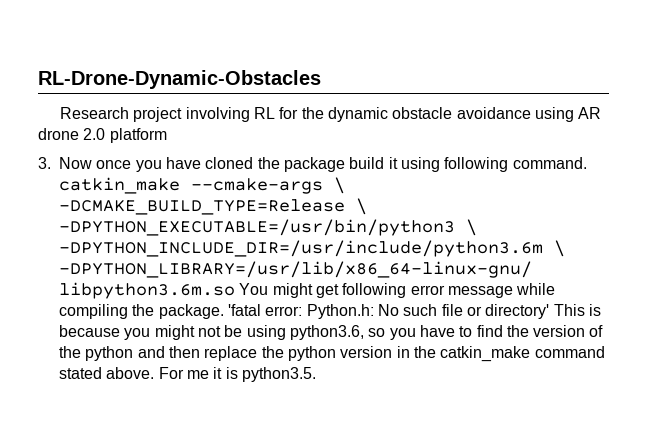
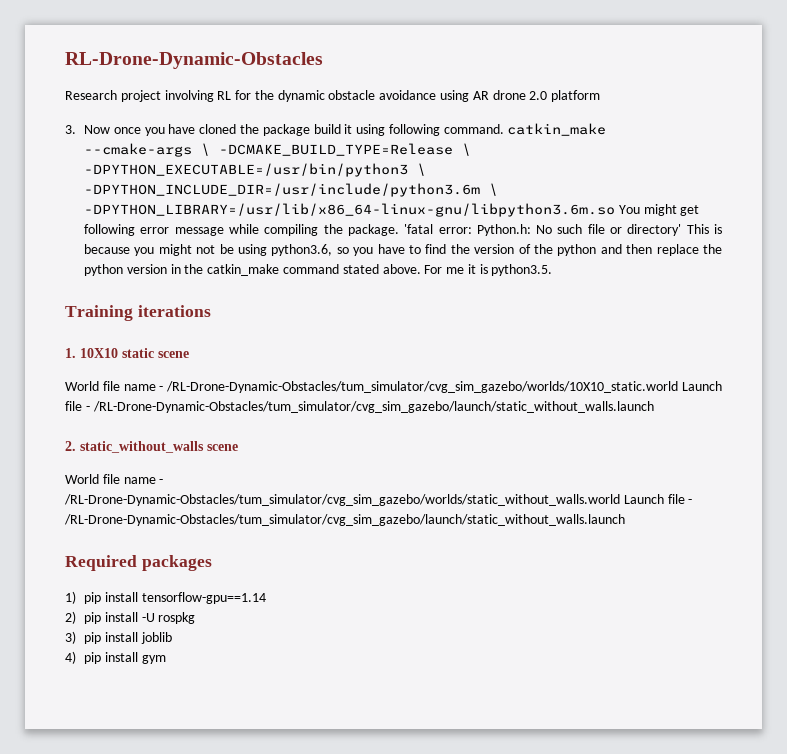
+ Training iterations
+ 1. 10X10 static scene
+ World file name - /RL-Drone-Dynamic-Obstacles/tum_simulator/cvg_sim_gazebo/worlds/10X10_static.world Launch file - /RL-Drone-Dynamic-Obstacles/tum_simulator/cvg_sim_gazebo/launch/static_without_walls.launch
+ 2. static_without_walls scene
+ World file name - /RL-Drone-Dynamic-Obstacles/tum_simulator/cvg_sim_gazebo/worlds/static_without_walls.world Launch file - /RL-Drone-Dynamic-Obstacles/tum_simulator/cvg_sim_gazebo/launch/static_without_walls.launch
+ Required packages
+ 1) pip install tensorflow-gpu==1.14
+ 2) pip install -U rospkg
+ 3) pip install joblib
+ 4) pip install gym

